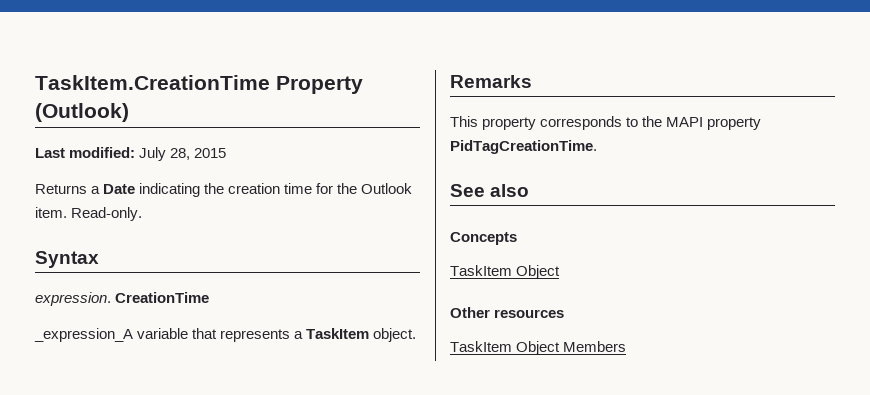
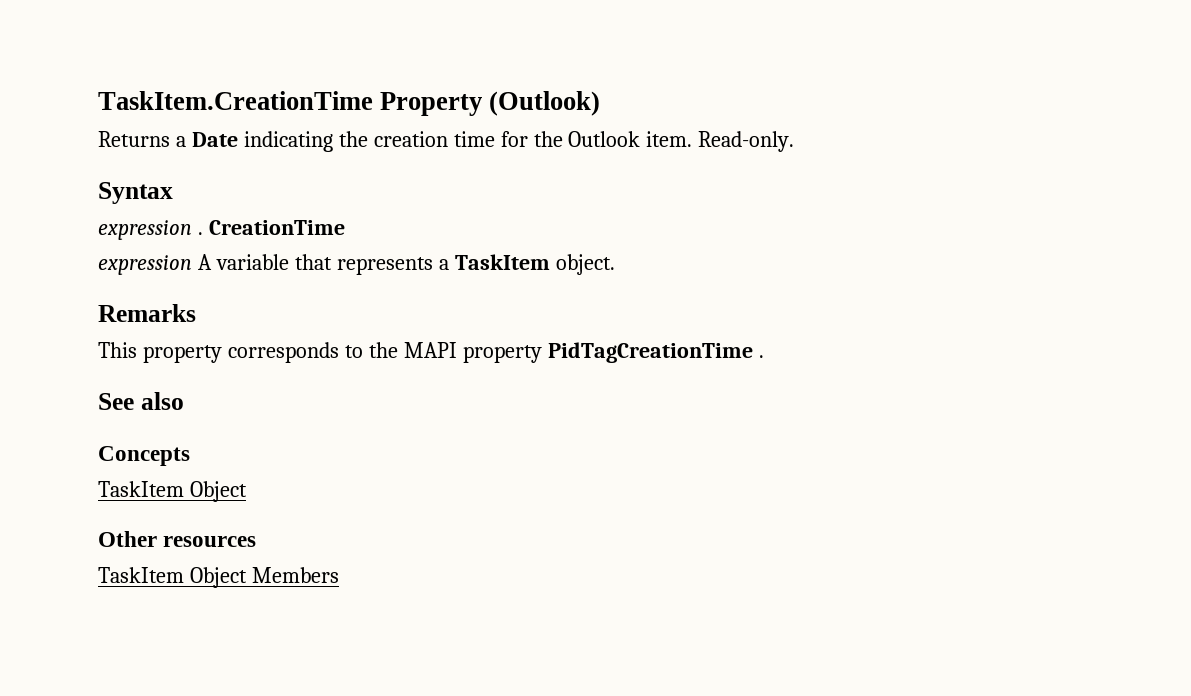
- Last modified: July 28, 2015
- expression.
+ expression .
- _expression_A variable that represents a TaskItem object.
+ expression A variable that represents a TaskItem object.
- This property corresponds to the MAPI property PidTagCreationTime.
+ This property corresponds to the MAPI property PidTagCreationTime .

